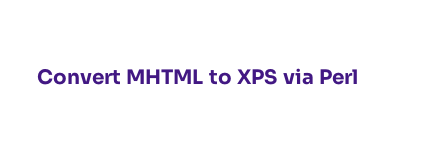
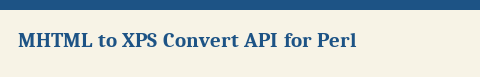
- Convert MHTML to XPS via Perl
+ MHTML to XPS Convert API for Perl

